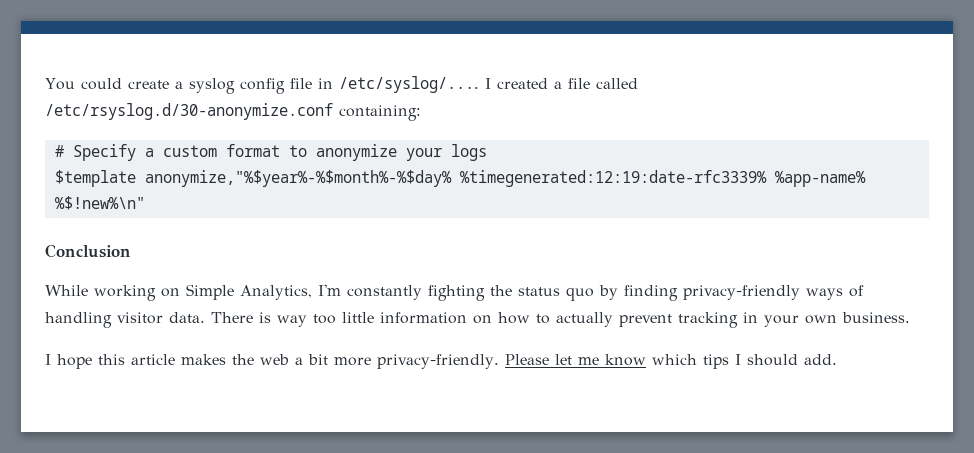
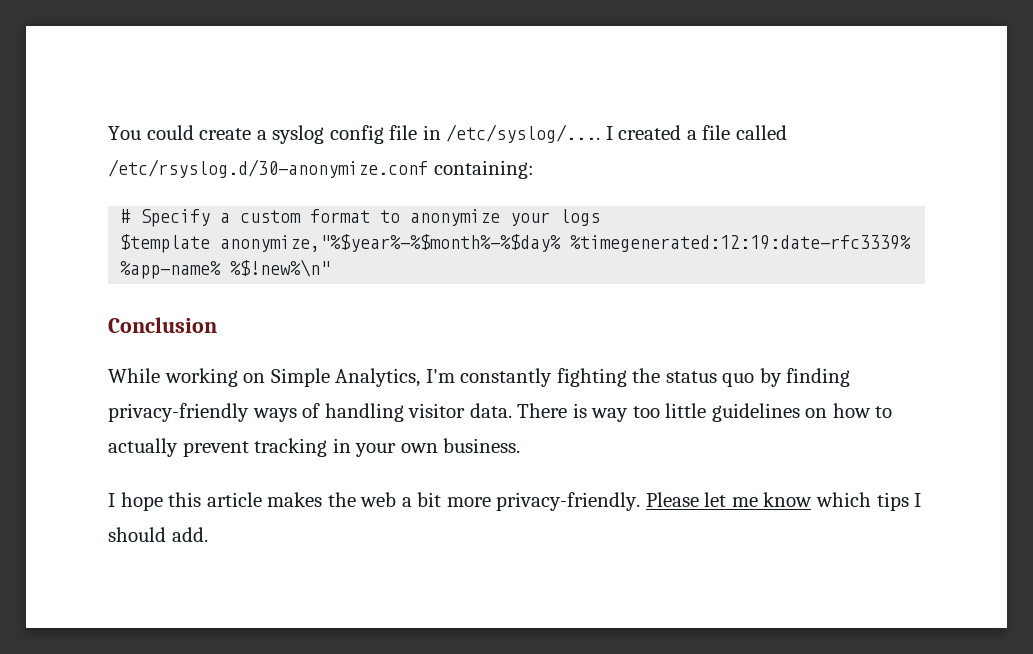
- There is way too little information on how to actually prevent tracking in your own business.
+ There is way too little guidelines on how to actually prevent tracking in your own business.

